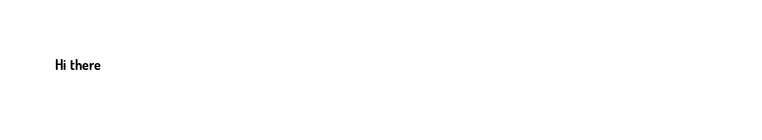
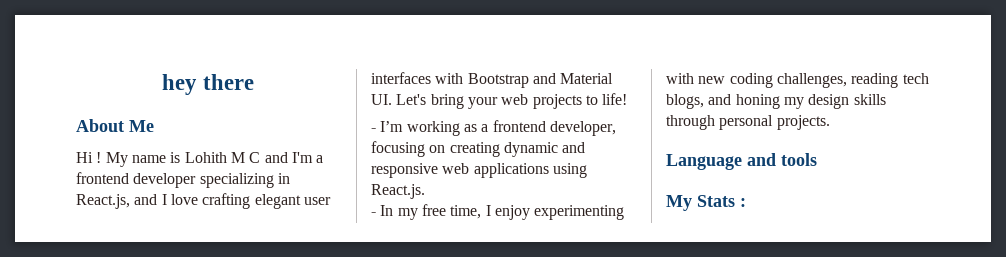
- Hi there
+ hey there
+ About Me
+ Hi ! My name is Lohith M C and I'm a frontend developer specializing in React.js, and I love crafting elegant user interfaces with Bootstrap and Material UI. Let's bring your web projects to life!
+ - I’m working as a frontend developer, focusing on creating dynamic and responsive web applications using React.js.
+ - In my free time, I enjoy experimenting with new coding challenges, reading tech blogs, and honing my design skills through personal projects.
+ Language and tools
+ My Stats :

